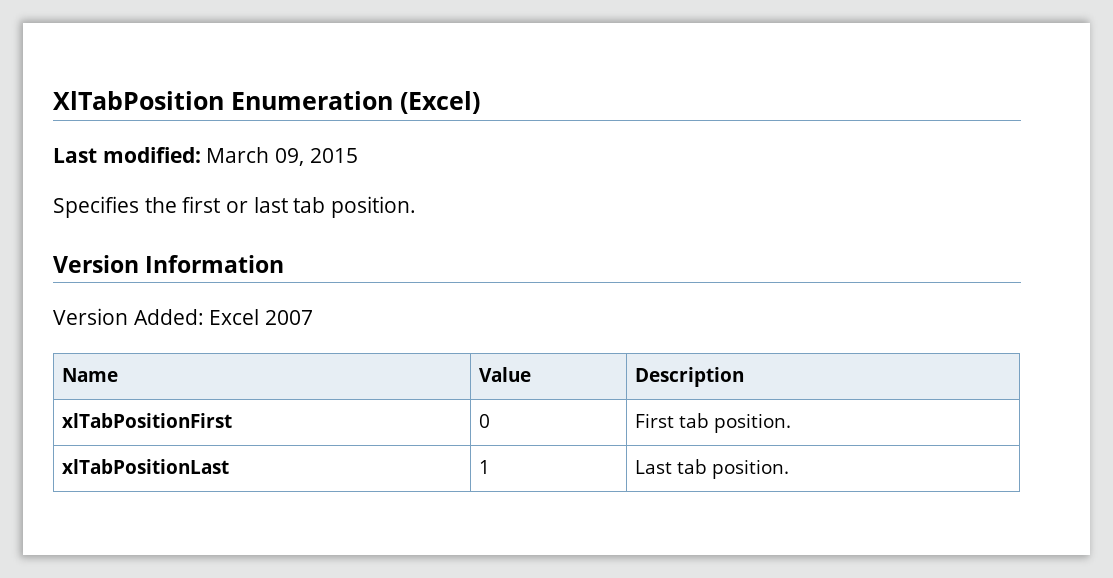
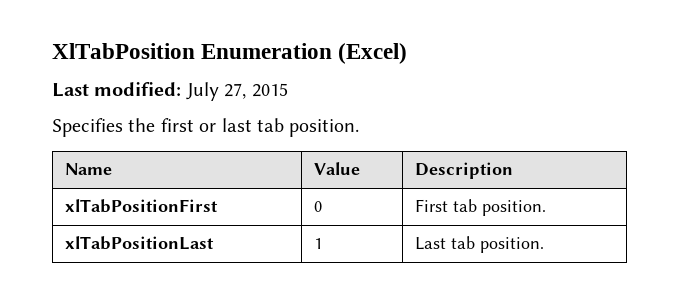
- Last modified: March 09, 2015
+ Last modified: July 27, 2015
- Version Information
- Version Added: Excel 2007

